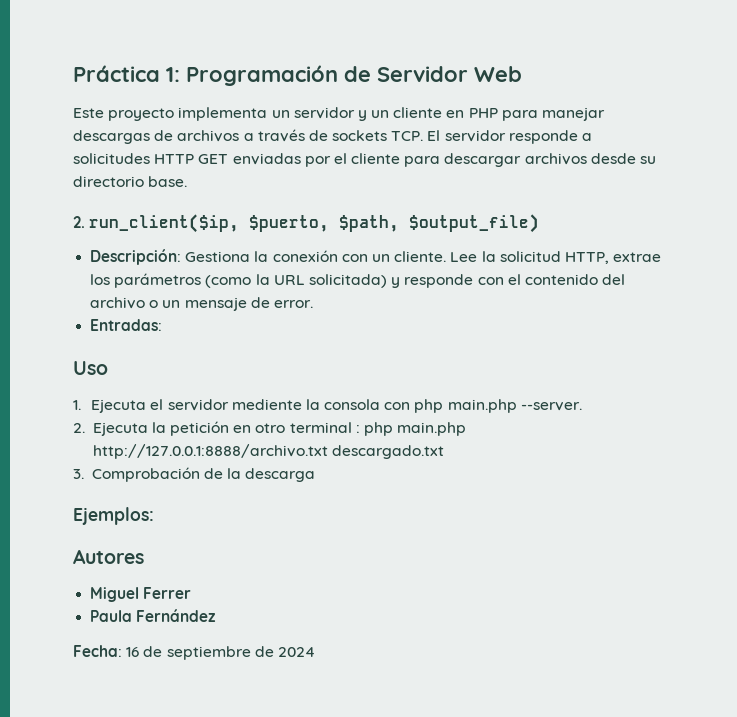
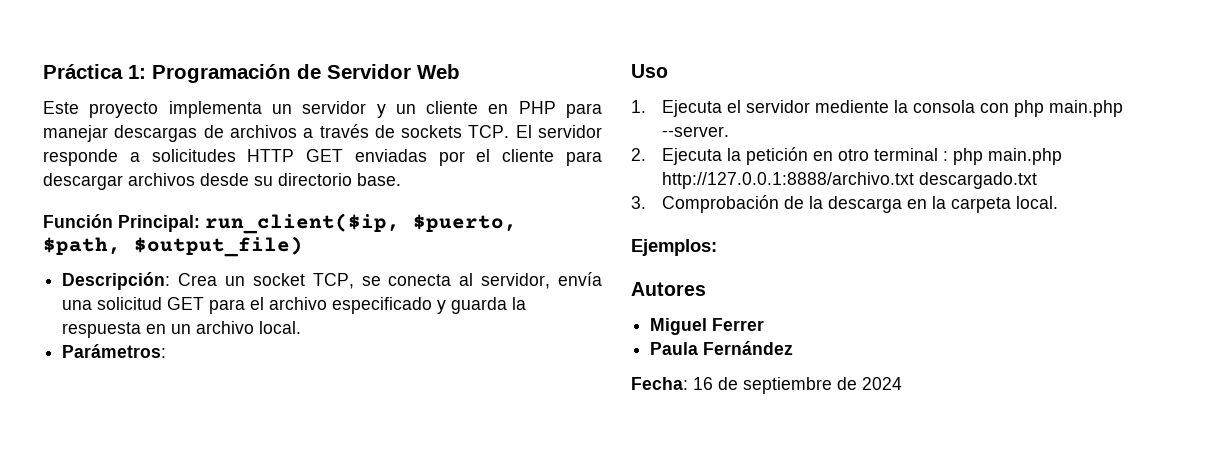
- 2. run_client($ip, $puerto, $path, $output_file)
+ Función Principal: run_client($ip, $puerto, $path, $output_file)
- Descripción: Gestiona la conexión con un cliente. Lee la solicitud HTTP, extrae los parámetros (como la URL solicitada) y responde con el contenido del archivo o un mensaje de error.
- Entradas:
+ Descripción: Crea un socket TCP, se conecta al servidor, envía una solicitud GET para el archivo especificado y guarda la respuesta en un archivo local.
+ Parámetros:
- 3. Comprobación de la descarga
+ 3. Comprobación de la descarga en la carpeta local.

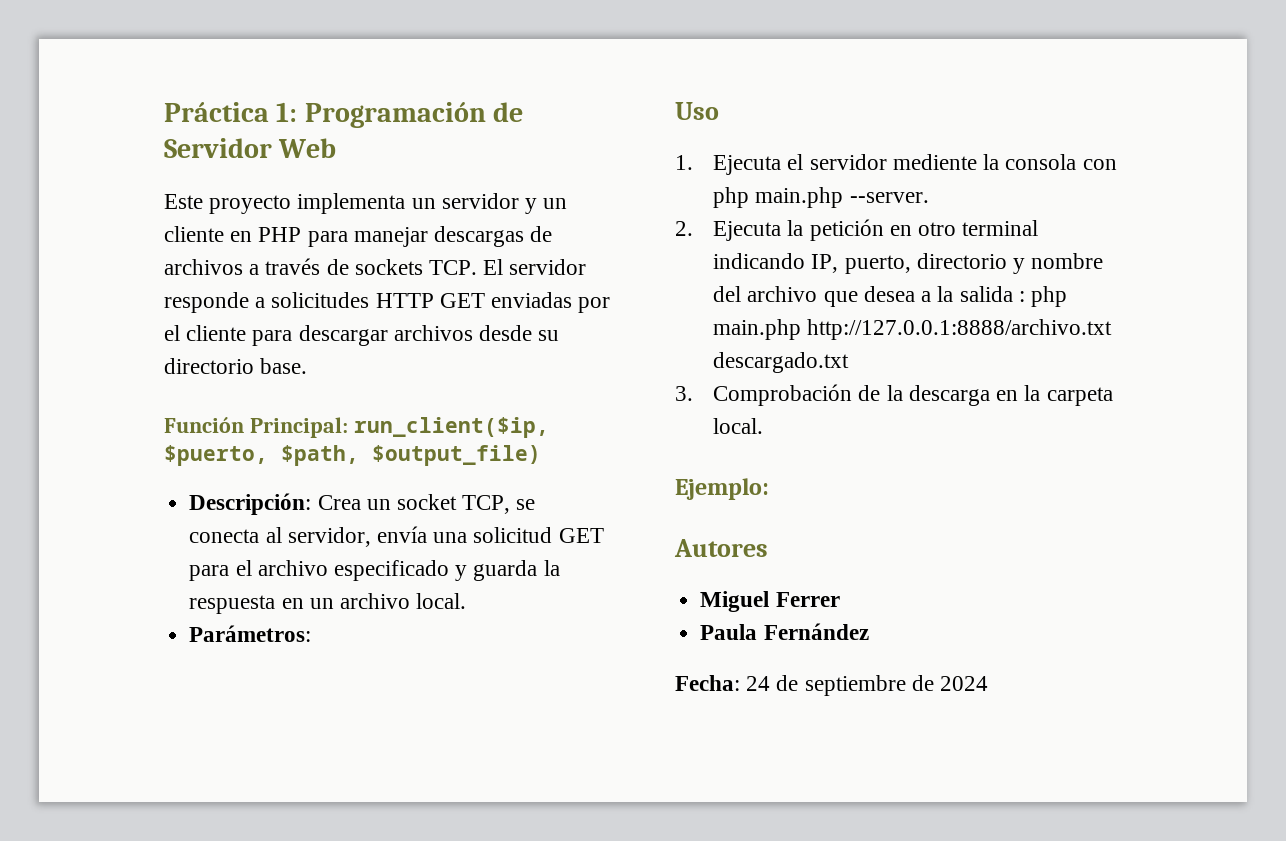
- 2. Ejecuta la petición en otro terminal : php main.php http://127.0.0.1:8888/archivo.txt descargado.txt
+ 2. Ejecuta la petición en otro terminal indicando IP, puerto, directorio y nombre del archivo que desea a la salida : php main.php http://127.0.0.1:8888/archivo.txt descargado.txt
- Ejemplos:
+ Ejemplo:
- Fecha: 16 de septiembre de 2024
+ Fecha: 24 de septiembre de 2024

